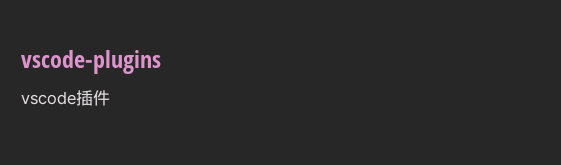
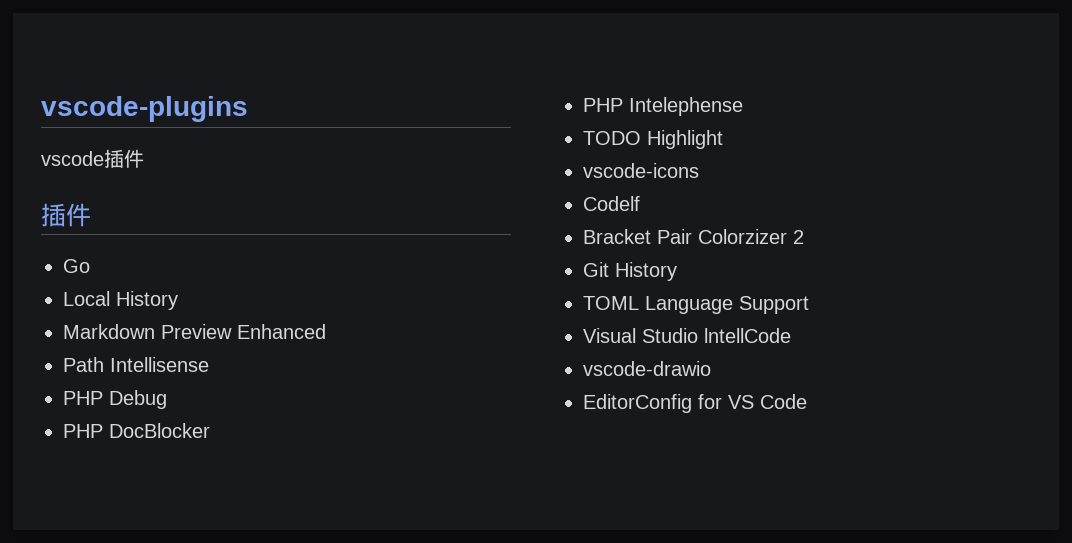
  vscode插件
+ 插件
+ Go
+ Local History
+ Markdown Preview Enhanced
+ Path Intellisense
+ PHP Debug
+ PHP DocBlocker
+ PHP Intelephense
+ TODO Highlight
+ vscode-icons
+ Codelf
+ Bracket Pair Colorzizer 2
+ Git History
+ TOML Language Support
+ Visual Studio lntellCode
+ vscode-drawio
+ EditorConfig for VS Code

